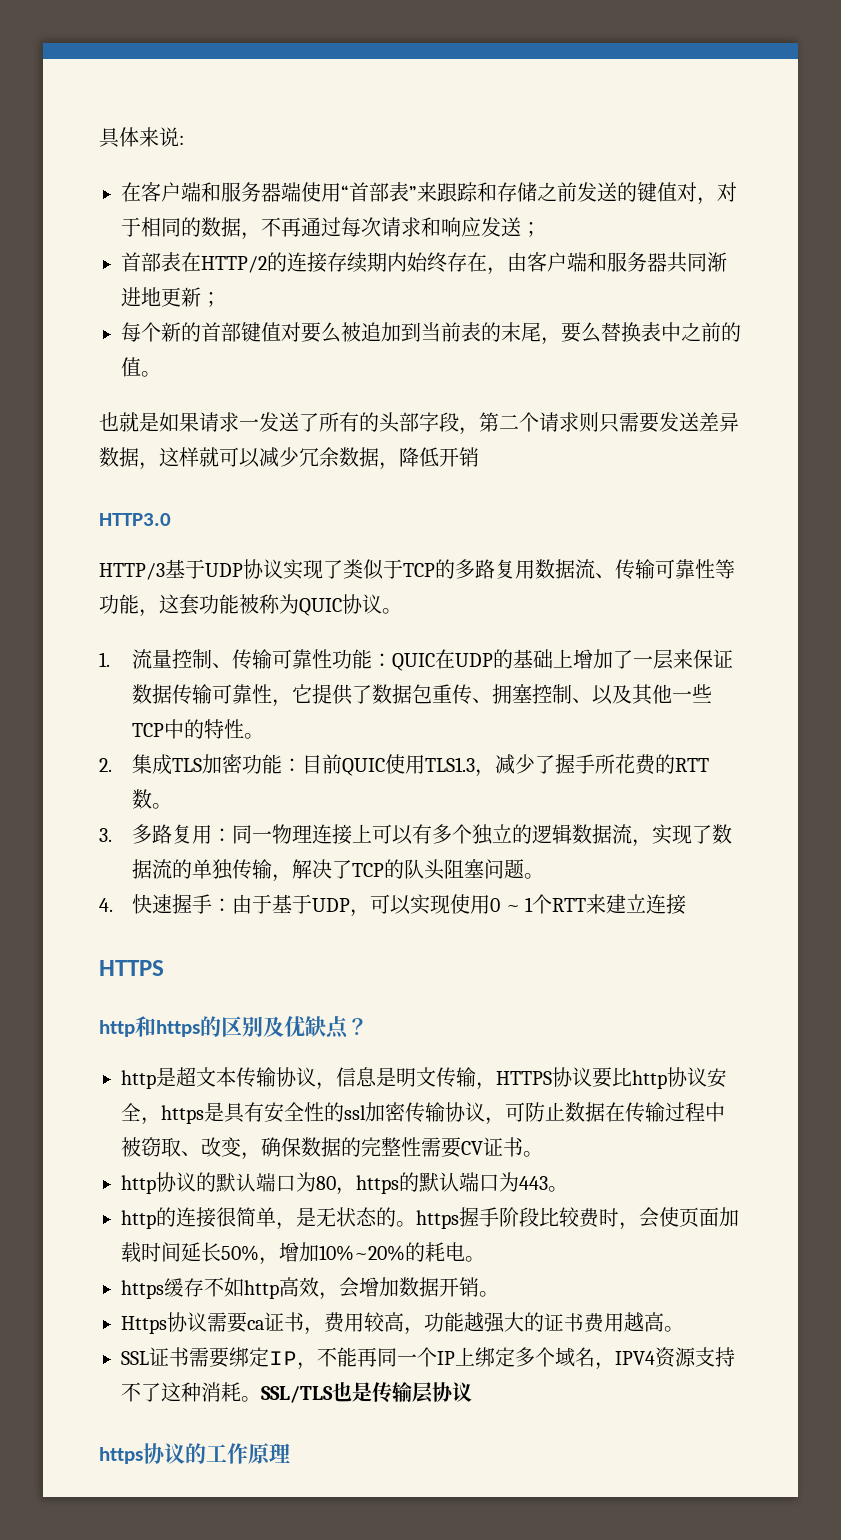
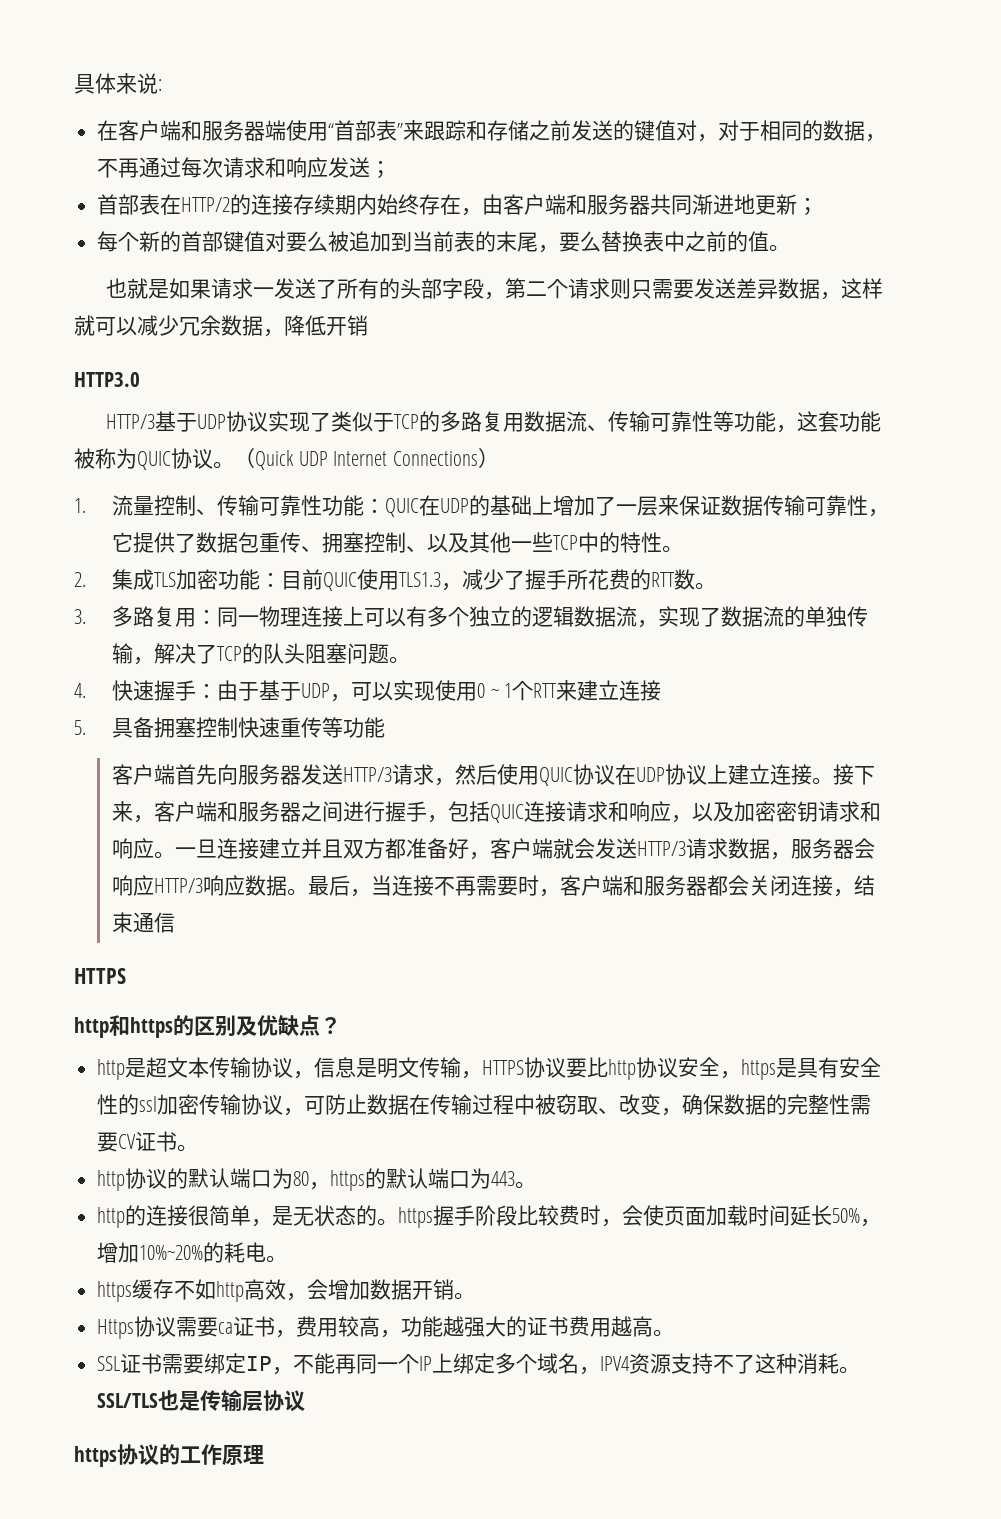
+ （Quick UDP Internet Connections）
+ 5.具备拥塞控制快速重传等功能
+ 客户端首先向服务器发送HTTP/3请求，然后使用QUIC协议在UDP协议上建立连接。接下来，客户端和服务器之间进行握手，包括QUIC连接请求和响应，以及加密密钥请求和响应。一旦连接建立并且双方都准备好，客户端就会发送HTTP/3请求数据，服务器会响应HTTP/3响应数据。最后，当连接不再需要时，客户端和服务器都会关闭连接，结束通信

